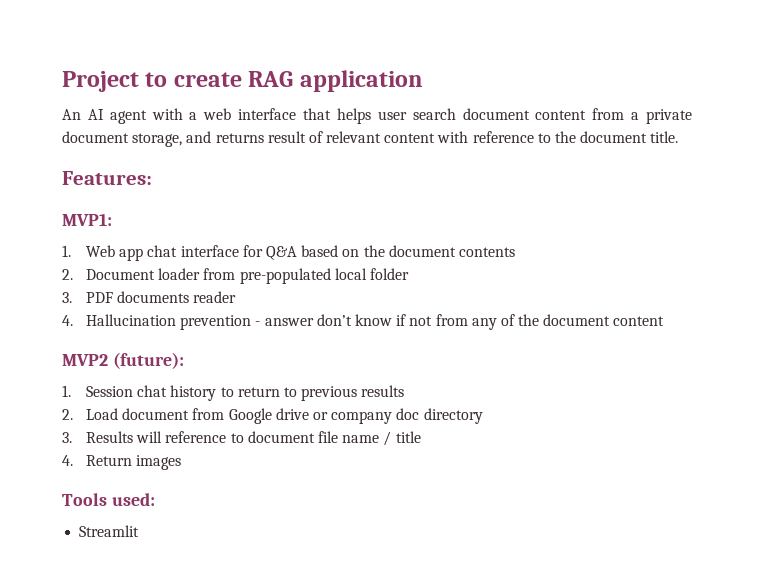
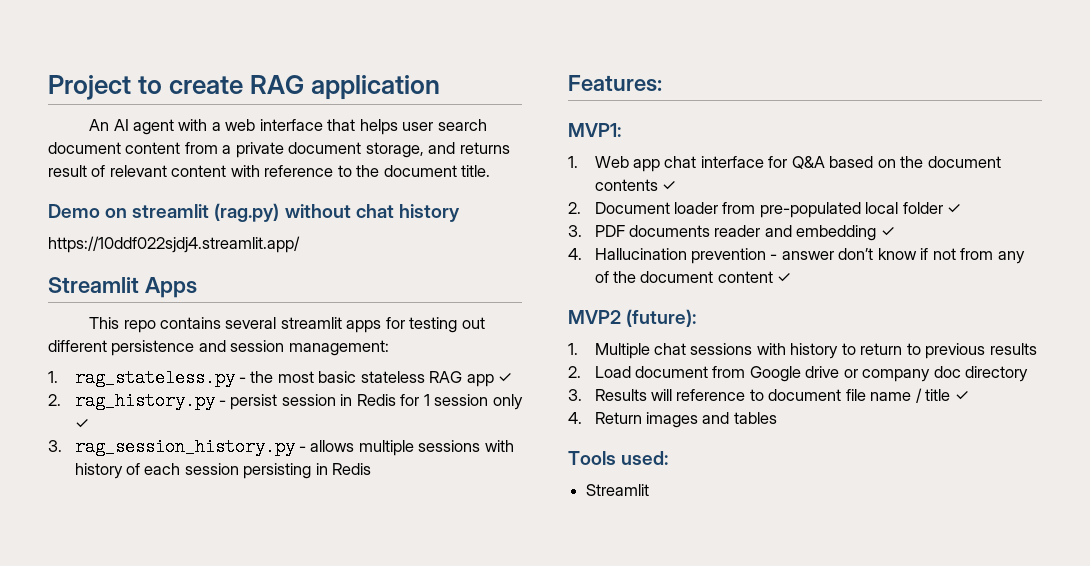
+ Demo on streamlit (rag.py) without chat history
+ https://10ddf022sjdj4.streamlit.app/
+ Streamlit Apps
+ This repo contains several streamlit apps for testing out different persistence and session management:
+ 1. rag_stateless.py - the most basic stateless RAG app ✓
+ 2. rag_history.py - persist session in Redis for 1 session only ✓
+ 3. rag_session_history.py - allows multiple sessions with history of each session persisting in Redis
- 1. Web app chat interface for Q&A based on the document contents
+ 1. Web app chat interface for Q&A based on the document contents ✓
- 2. Document loader from pre-populated local folder
+ 2. Document loader from pre-populated local folder ✓
- 3. PDF documents reader
+ 3. PDF documents reader and embedding ✓
- 4. Hallucination prevention - answer don’t know if not from any of the document content
+ 4. Hallucination prevention - answer don’t know if not from any of the document content ✓
- 1. Session chat history to return to previous results
+ 1. Multiple chat sessions with history to return to previous results
- 3. Results will reference to document file name / title
+ 3. Results will reference to document file name / title ✓
- 4. Return images
+ 4. Return images and tables

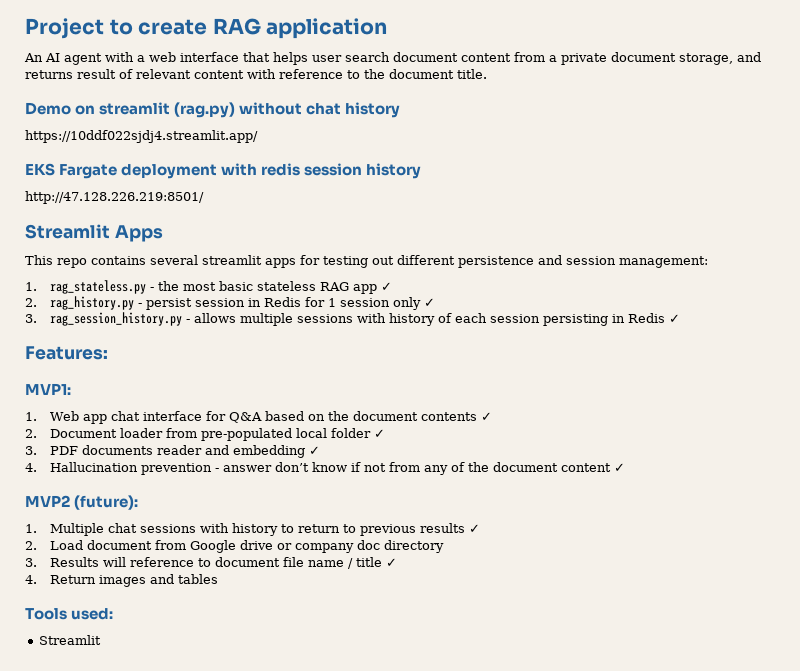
+ EKS Fargate deployment with redis session history
+ http://47.128.226.219:8501/
- 3. rag_session_history.py - allows multiple sessions with history of each session persisting in Redis
+ 3. rag_session_history.py - allows multiple sessions with history of each session persisting in Redis ✓
- 1. Multiple chat sessions with history to return to previous results
+ 1. Multiple chat sessions with history to return to previous results ✓

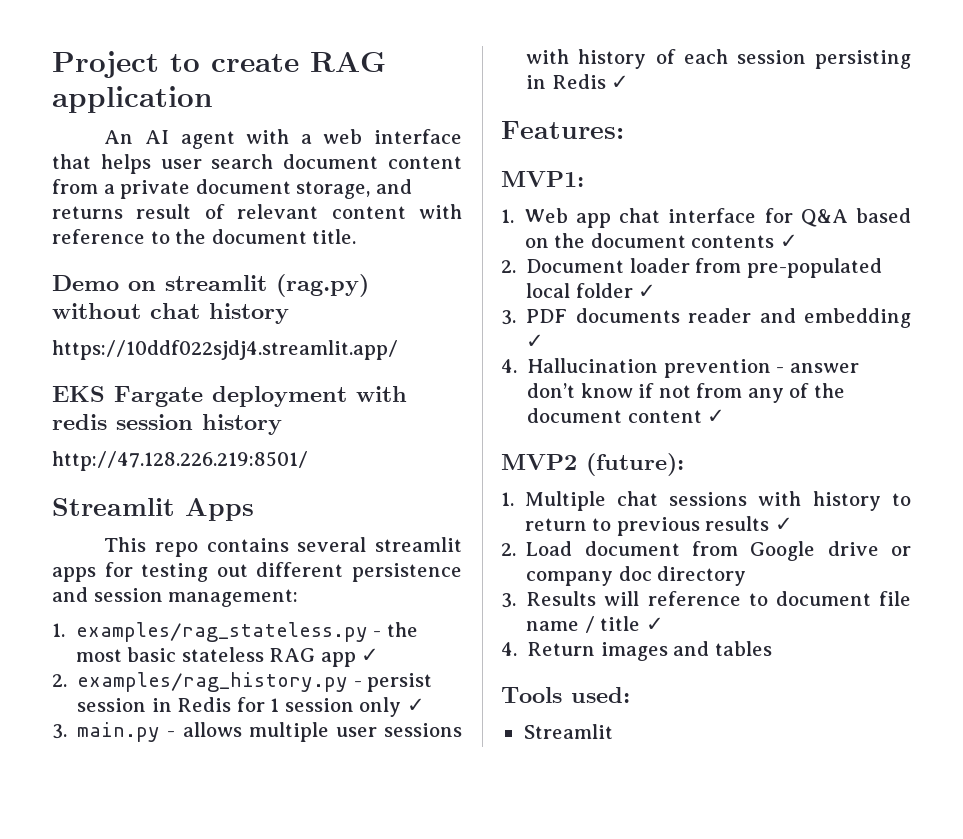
- 1. rag_stateless.py - the most basic stateless RAG app ✓
+ 1. examples/rag_stateless.py - the most basic stateless RAG app ✓
- 2. rag_history.py - persist session in Redis for 1 session only ✓
+ 2. examples/rag_history.py - persist session in Redis for 1 session only ✓
- 3. rag_session_history.py - allows multiple sessions with history of each session persisting in Redis ✓
+ 3. main.py - allows multiple user sessions with history of each session persisting in Redis ✓

